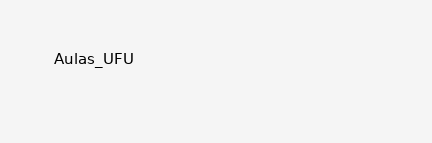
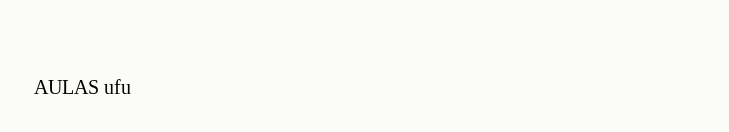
- Aulas_UFU
+ AULAS ufu

